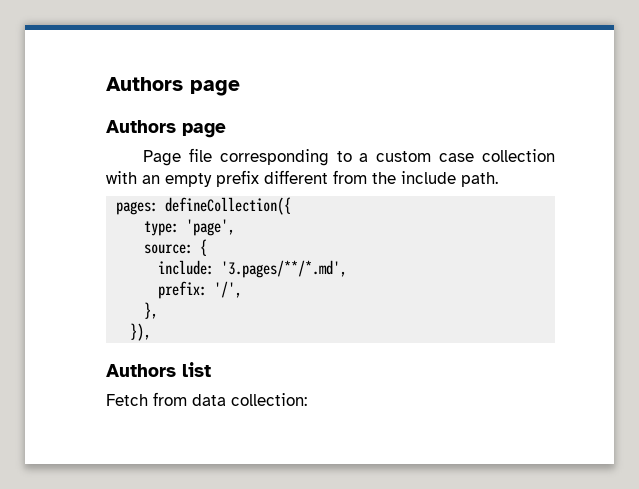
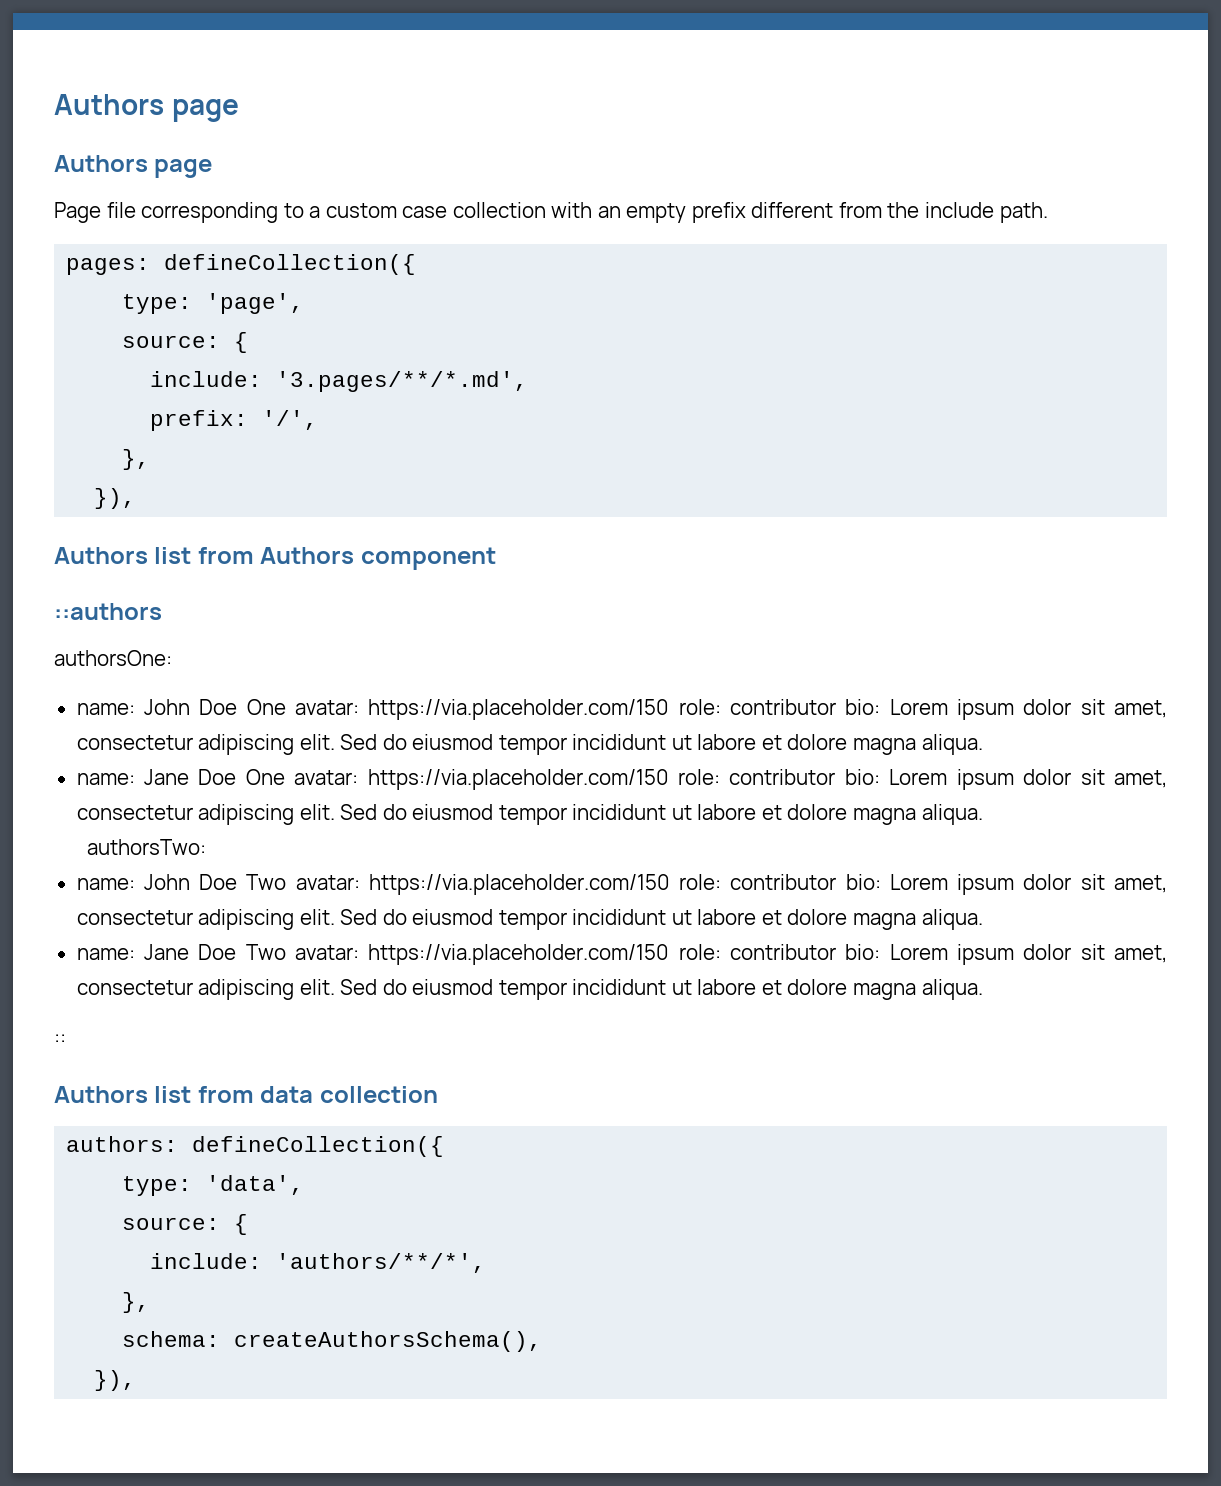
- Authors list
- Fetch from data collection:
+ Authors list from Authors component
+ ::authors
+ authorsOne:
+ name: John Doe One avatar: https://via.placeholder.com/150 role: contributor bio: Lorem ipsum dolor sit amet, consectetur adipiscing elit. Sed do eiusmod tempor incididunt ut labore et dolore magna aliqua.
+ name: Jane Doe One avatar: https://via.placeholder.com/150 role: contributor bio: Lorem ipsum dolor sit amet, consectetur adipiscing elit. Sed do eiusmod tempor incididunt ut labore et dolore magna aliqua.
+ authorsTwo:
+ name: John Doe Two avatar: https://via.placeholder.com/150 role: contributor bio: Lorem ipsum dolor sit amet, consectetur adipiscing elit. Sed do eiusmod tempor incididunt ut labore et dolore magna aliqua.
+ name: Jane Doe Two avatar: https://via.placeholder.com/150 role: contributor bio: Lorem ipsum dolor sit amet, consectetur adipiscing elit. Sed do eiusmod tempor incididunt ut labore et dolore magna aliqua.
+ ::
+ Authors list from data collection
+ authors: defineCollection({
+ type: 'data',
+ source: {
+ include: 'authors/**/*',
+ },
+ schema: createAuthorsSchema(),
+ }),

